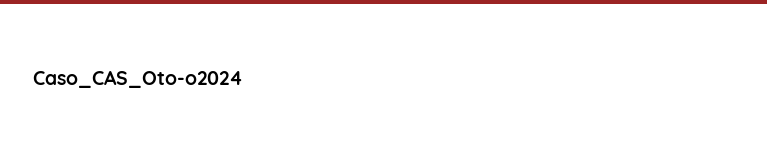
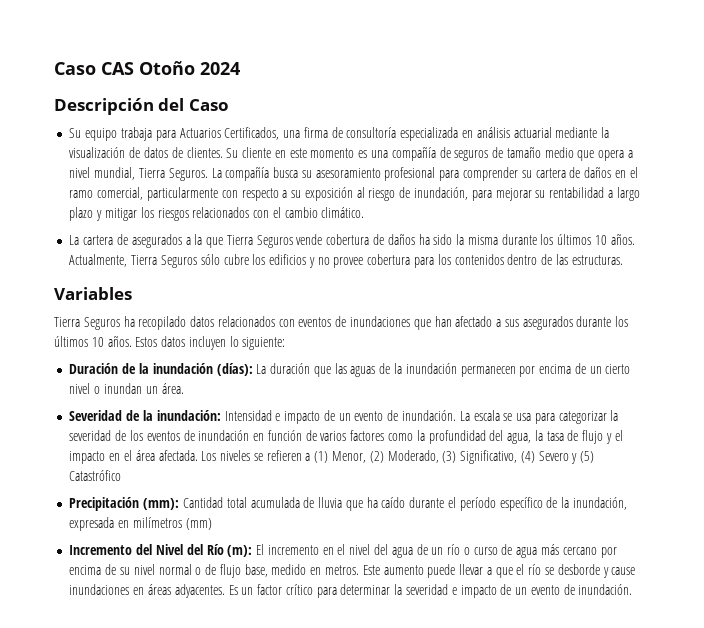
- Caso_CAS_Oto-o2024
+ Caso CAS Otoño 2024
+ Descripción del Caso
+ Su equipo trabaja para Actuarios Certificados, una firma de consultoría especializada en análisis actuarial mediante la visualización de datos de clientes. Su cliente en este momento es una compañía de seguros de tamaño medio que opera a nivel mundial, Tierra Seguros. La compañía busca su asesoramiento profesional para comprender su cartera de daños en el ramo comercial, particularmente con respecto a su exposición al riesgo de inundación, para mejorar su rentabilidad a largo plazo y mitigar los riesgos relacionados con el cambio climático.
+ La cartera de asegurados a la que Tierra Seguros vende cobertura de daños ha sido la misma durante los últimos 10 años. Actualmente, Tierra Seguros sólo cubre los edificios y no provee cobertura para los contenidos dentro de las estructuras.
+ Variables
+ Tierra Seguros ha recopilado datos relacionados con eventos de inundaciones que han afectado a sus asegurados durante los últimos 10 años. Estos datos incluyen lo siguiente:
+ Duración de la inundación (días): La duración que las aguas de la inundación permanecen por encima de un cierto nivel o inundan un área.
+ Severidad de la inundación: Intensidad e impacto de un evento de inundación. La escala se usa para categorizar la severidad de los eventos de inundación en función de varios factores como la profundidad del agua, la tasa de flujo y el impacto en el área afectada. Los niveles se refieren a (1) Menor, (2) Moderado, (3) Significativo, (4) Severo y (5) Catastrófico
+ Precipitación (mm): Cantidad total acumulada de lluvia que ha caído durante el período específico de la inundación, expresada en milímetros (mm)
+ Incremento del Nivel del Río (m): El incremento en el nivel del agua de un río o curso de agua más cercano por encima de su nivel normal o de flujo base, medido en metros. Este aumento puede llevar a que el río se desborde y cause inundaciones en áreas adyacentes. Es un factor crítico para determinar la severidad e impacto de un evento de inundación.

